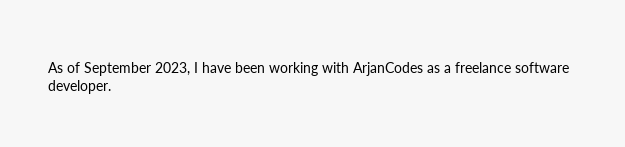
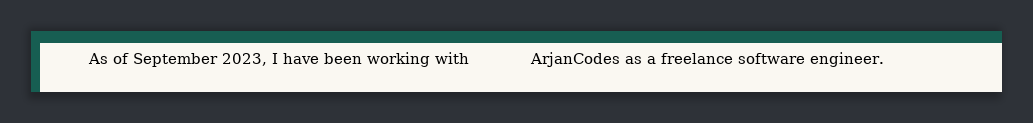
- As of September 2023, I have been working with ArjanCodes as a freelance software developer.
+ As of September 2023, I have been working with ArjanCodes as a freelance software engineer.

